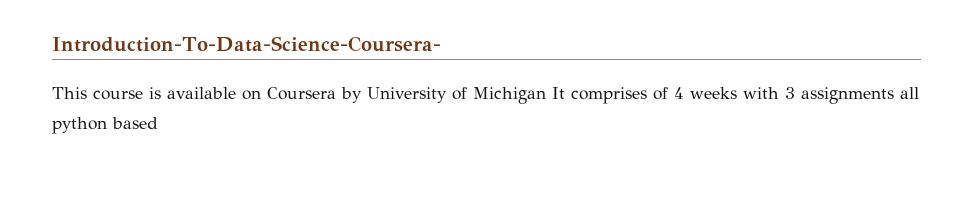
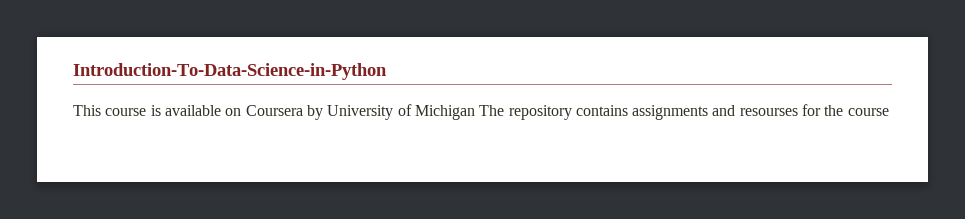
- Introduction-To-Data-Science-Coursera-
+ Introduction-To-Data-Science-in-Python
- This course is available on Coursera by University of Michigan It comprises of 4 weeks with 3 assignments all python based
+ This course is available on Coursera by University of Michigan The repository contains assignments and resourses for the course

